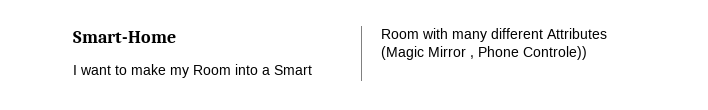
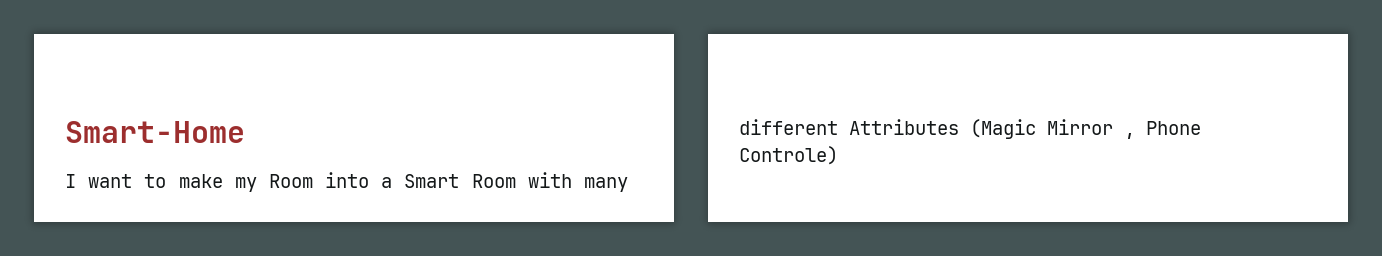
- I want to make my Room into a Smart Room with many different Attributes (Magic Mirror , Phone Controle))
+ I want to make my Room into a Smart Room with many different Attributes (Magic Mirror , Phone Controle)

